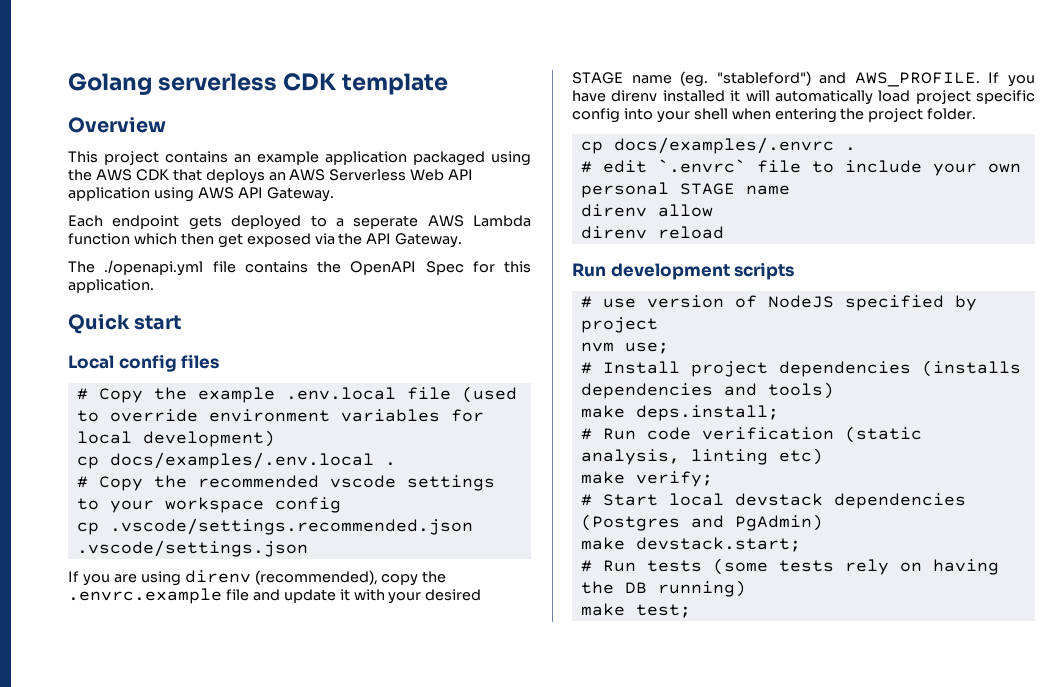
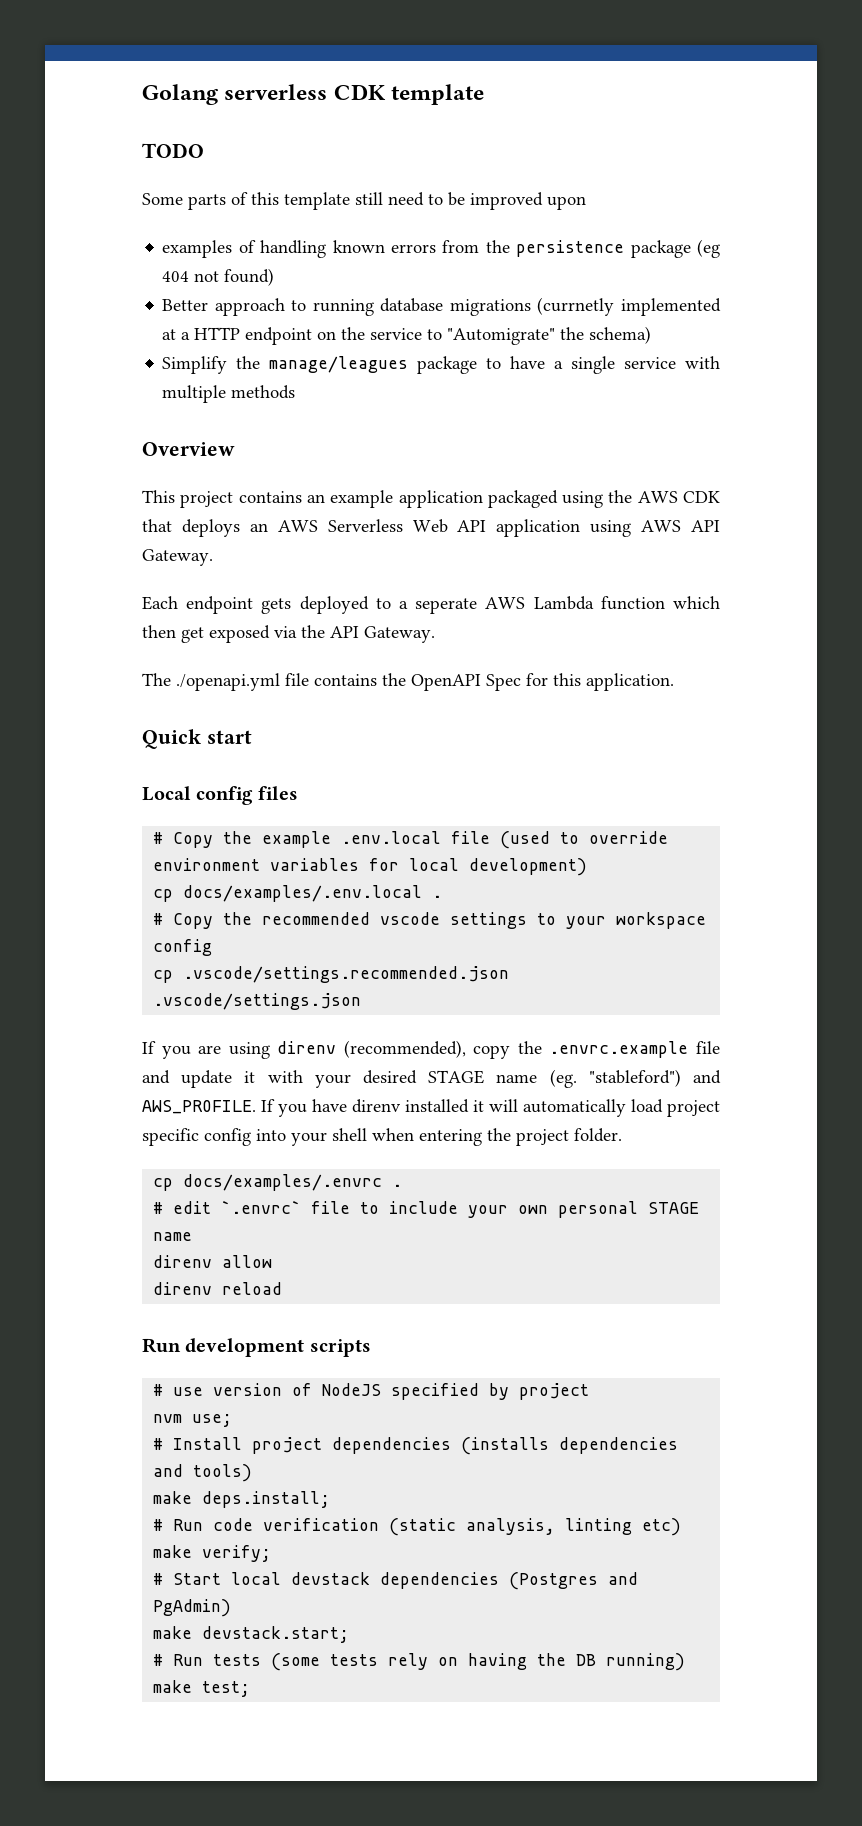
+ TODO
+ Some parts of this template still need to be improved upon
+ examples of handling known errors from the persistence package (eg 404 not found)
+ Better approach to running database migrations (currnetly implemented at a HTTP endpoint on the service to "Automigrate" the schema)
+ Simplify the manage/leagues package to have a single service with multiple methods

